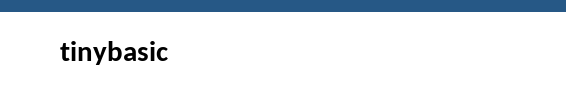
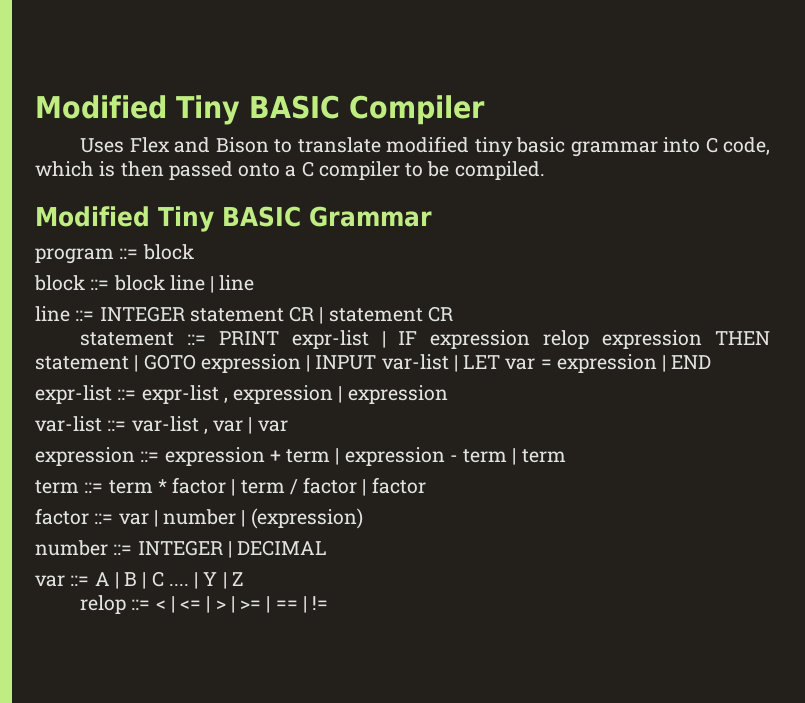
- tinybasic
+ Modified Tiny BASIC Compiler
+ Uses Flex and Bison to translate modified tiny basic grammar into C code, which is then passed onto a C compiler to be compiled.
+ Modified Tiny BASIC Grammar
+ program ::= block
+ block ::= block line | line
+ line ::= INTEGER statement CR | statement CR
+ statement ::= PRINT expr-list | IF expression relop expression THEN statement | GOTO expression | INPUT var-list | LET var = expression | END
+ expr-list ::= expr-list , expression | expression
+ var-list ::= var-list , var | var
+ expression ::= expression + term | expression - term | term
+ term ::= term * factor | term / factor | factor
+ factor ::= var | number | (expression)
+ number ::= INTEGER | DECIMAL
+ var ::= A | B | C .... | Y | Z
+ relop ::= < | <= | > | >= | == | !=

